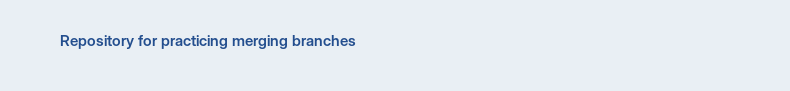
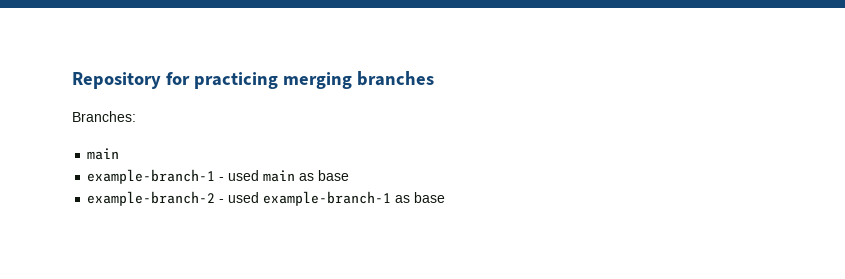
+ Branches:
+ main
+ example-branch-1 - used main as base
+ example-branch-2 - used example-branch-1 as base

